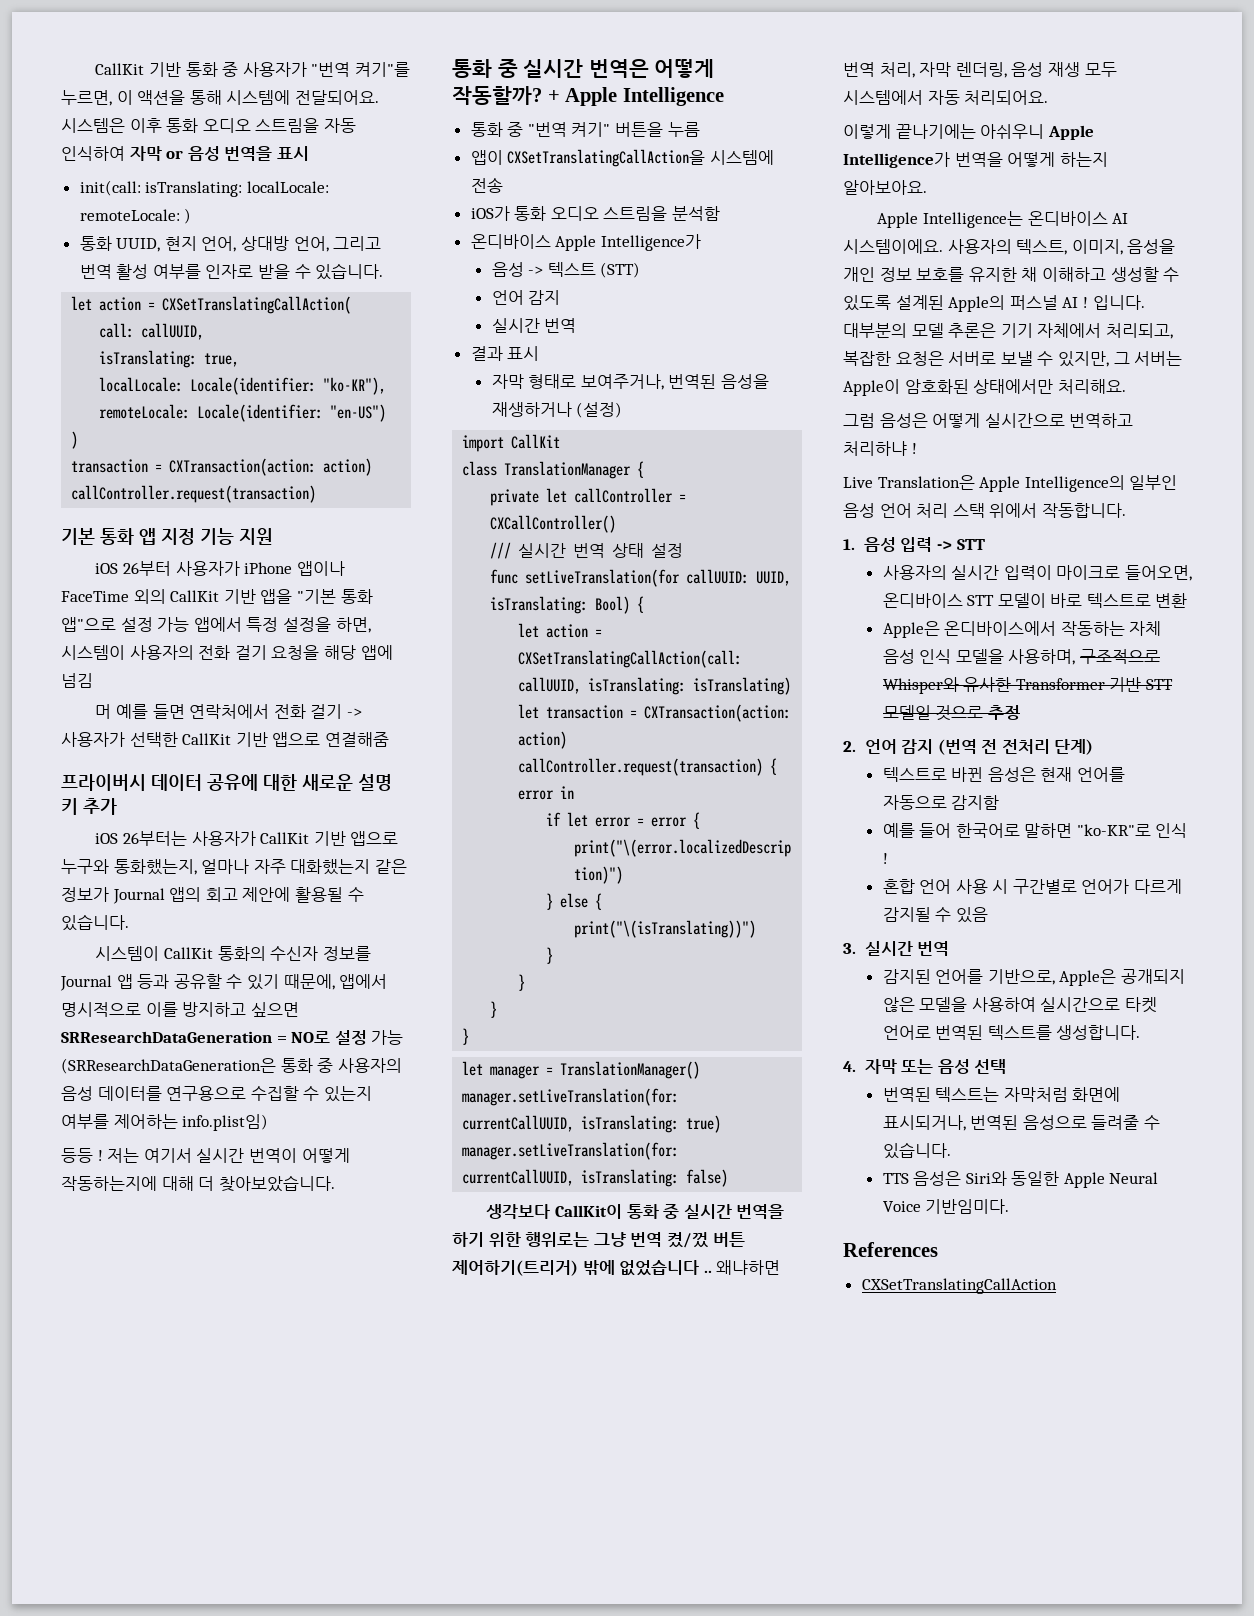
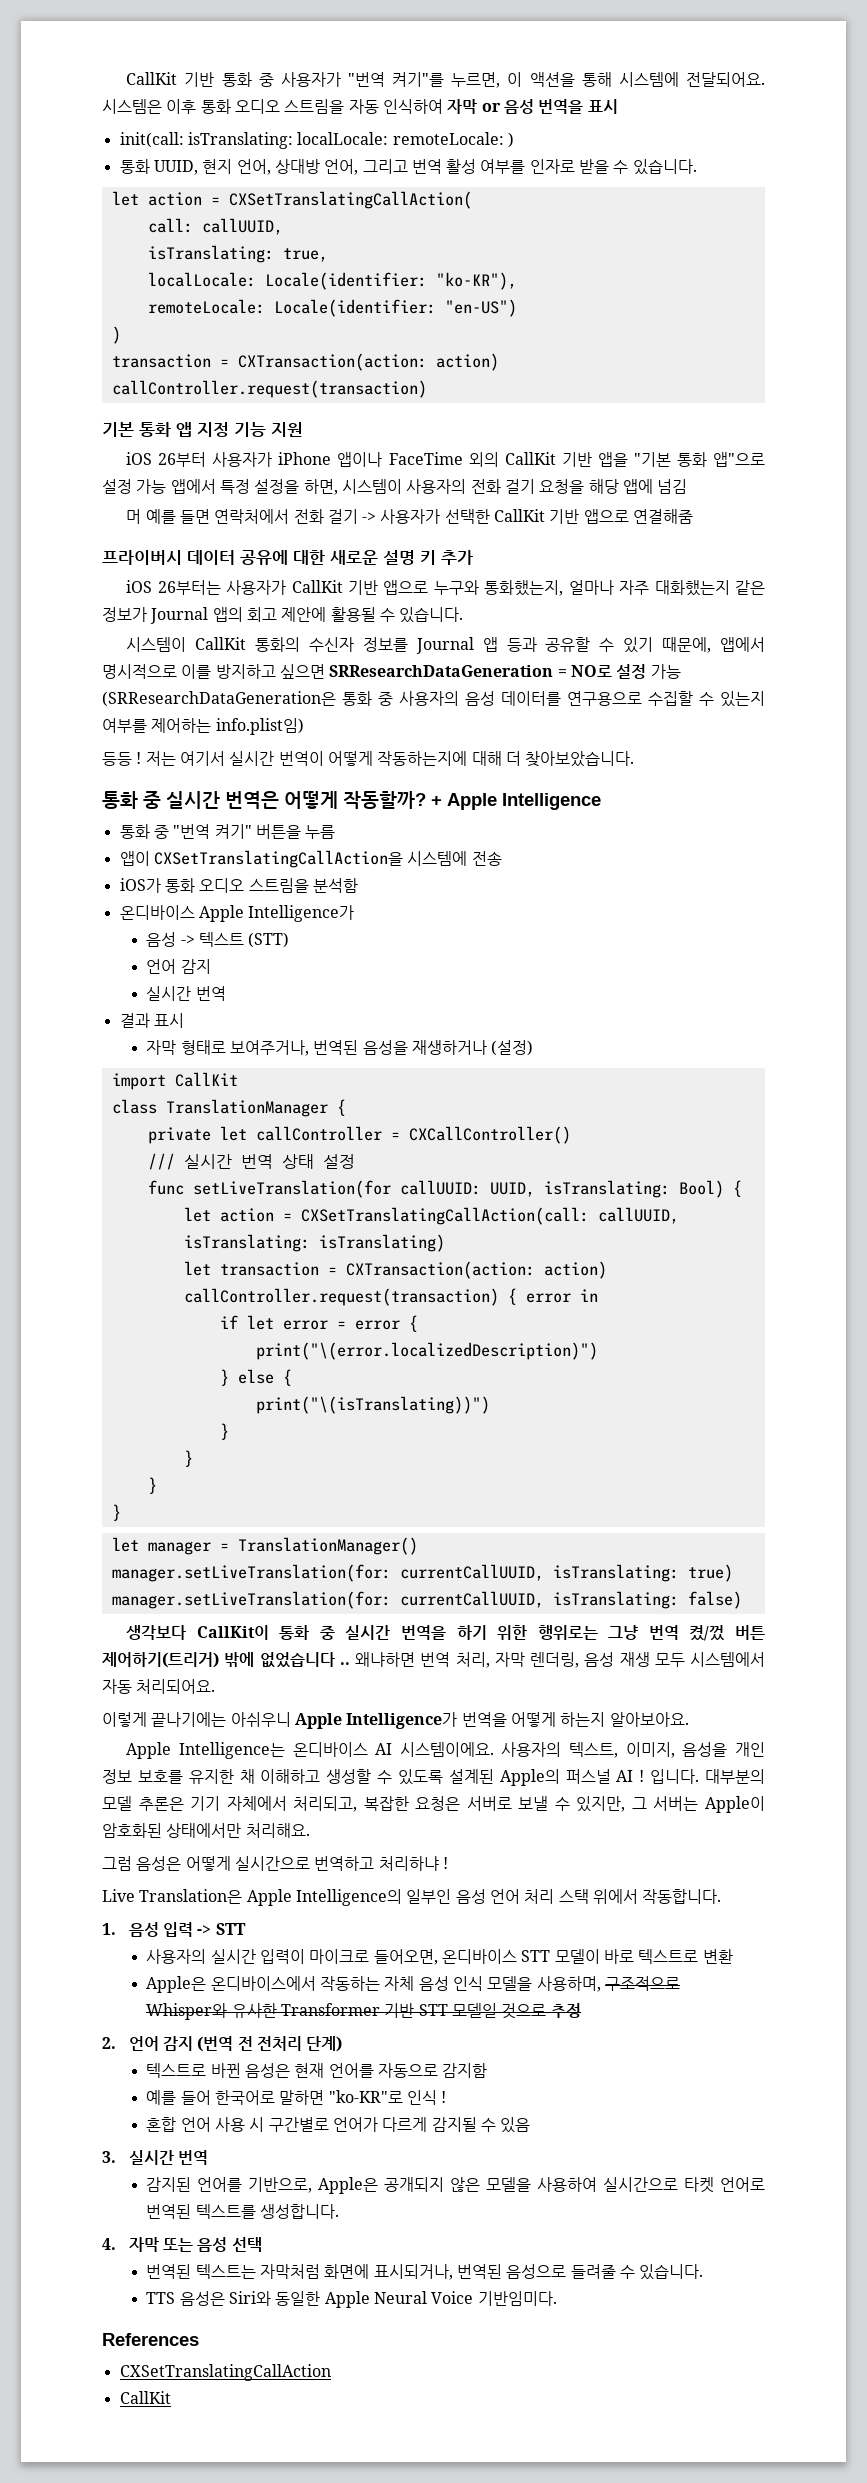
  CXSetTranslatingCallAction
+ CallKit

